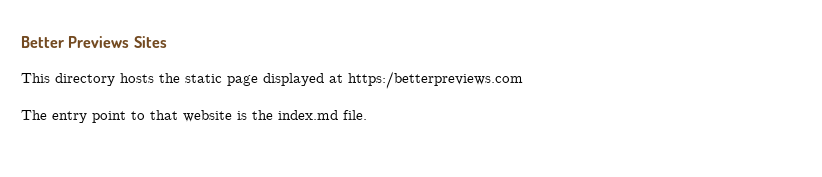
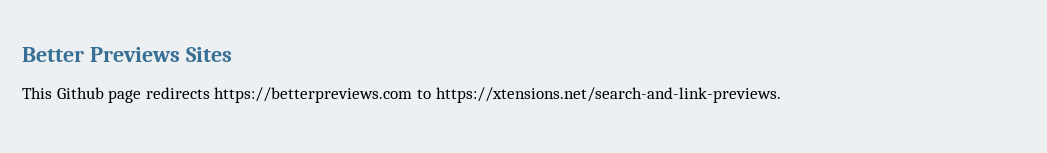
- This directory hosts the static page displayed at https:/betterpreviews.com
- The entry point to that website is the index.md file.
+ This Github page redirects https://betterpreviews.com to https://xtensions.net/search-and-link-previews.

